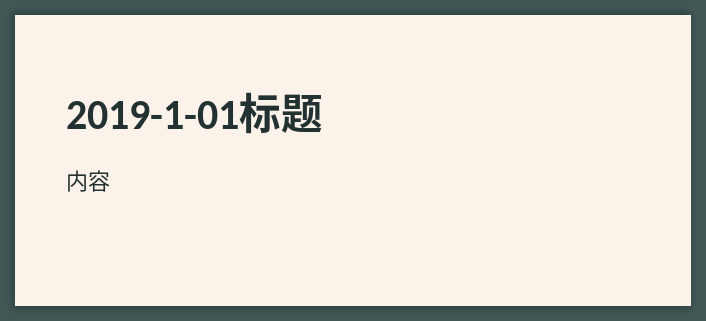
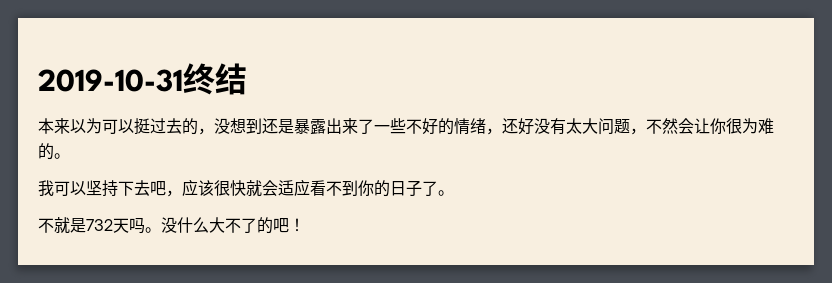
- 2019-1-01标题
- 内容
+ 2019-10-31终结
+ 本来以为可以挺过去的，没想到还是暴露出来了一些不好的情绪，还好没有太大问题，不然会让你很为难的。
+ 我可以坚持下去吧，应该很快就会适应看不到你的日子了。
+ 不就是732天吗。没什么大不了的吧！

